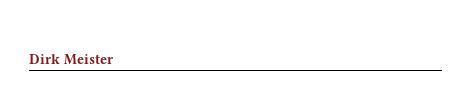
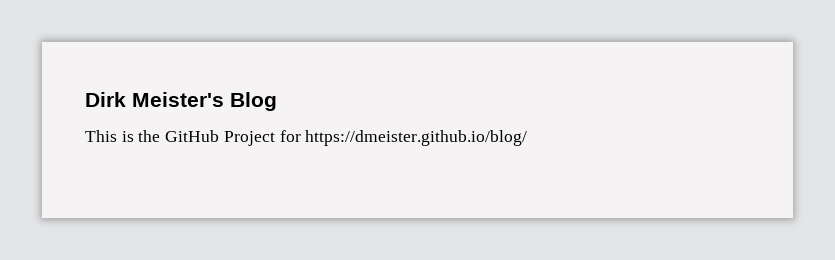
- Dirk Meister
+ Dirk Meister's Blog
+ This is the GitHub Project for https://dmeister.github.io/blog/

